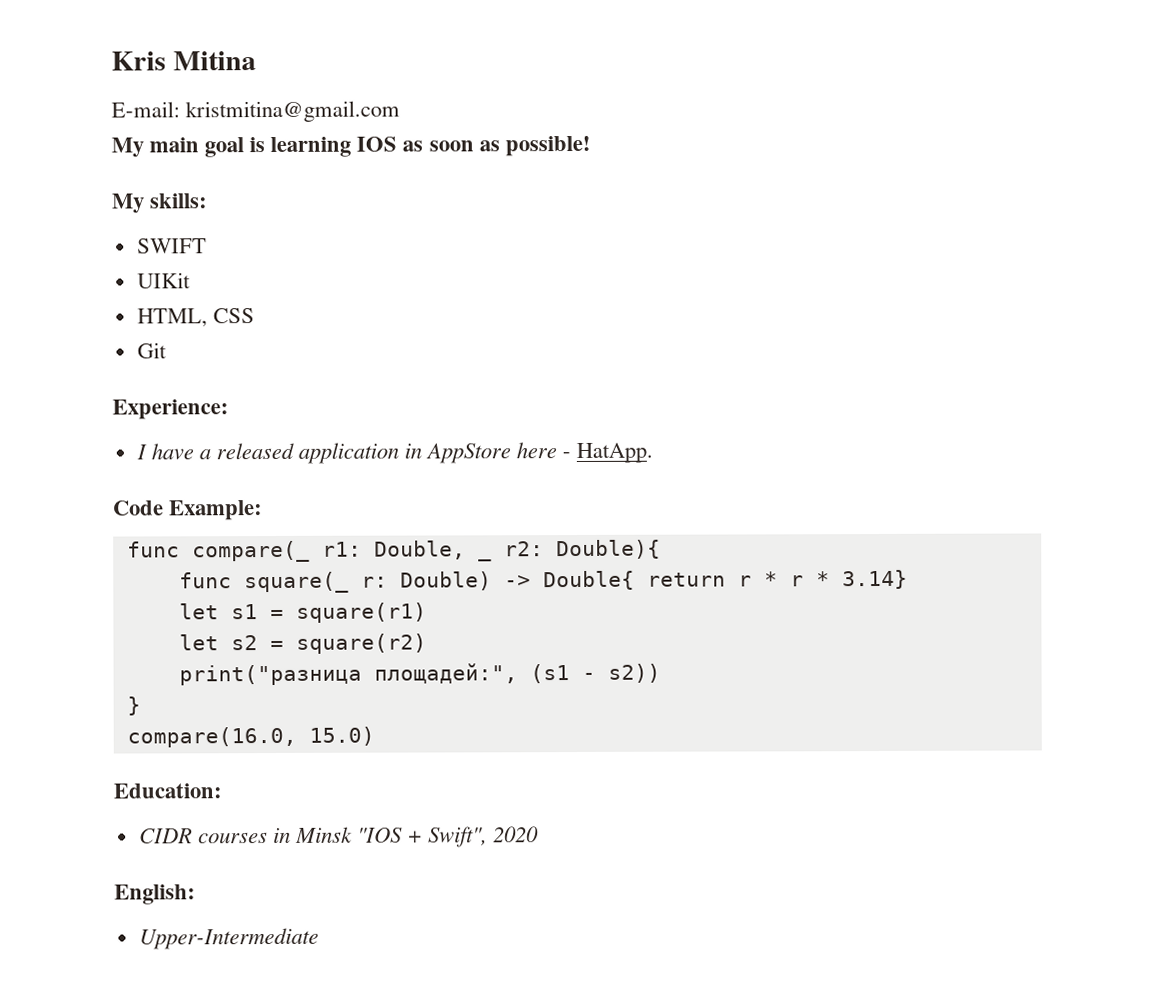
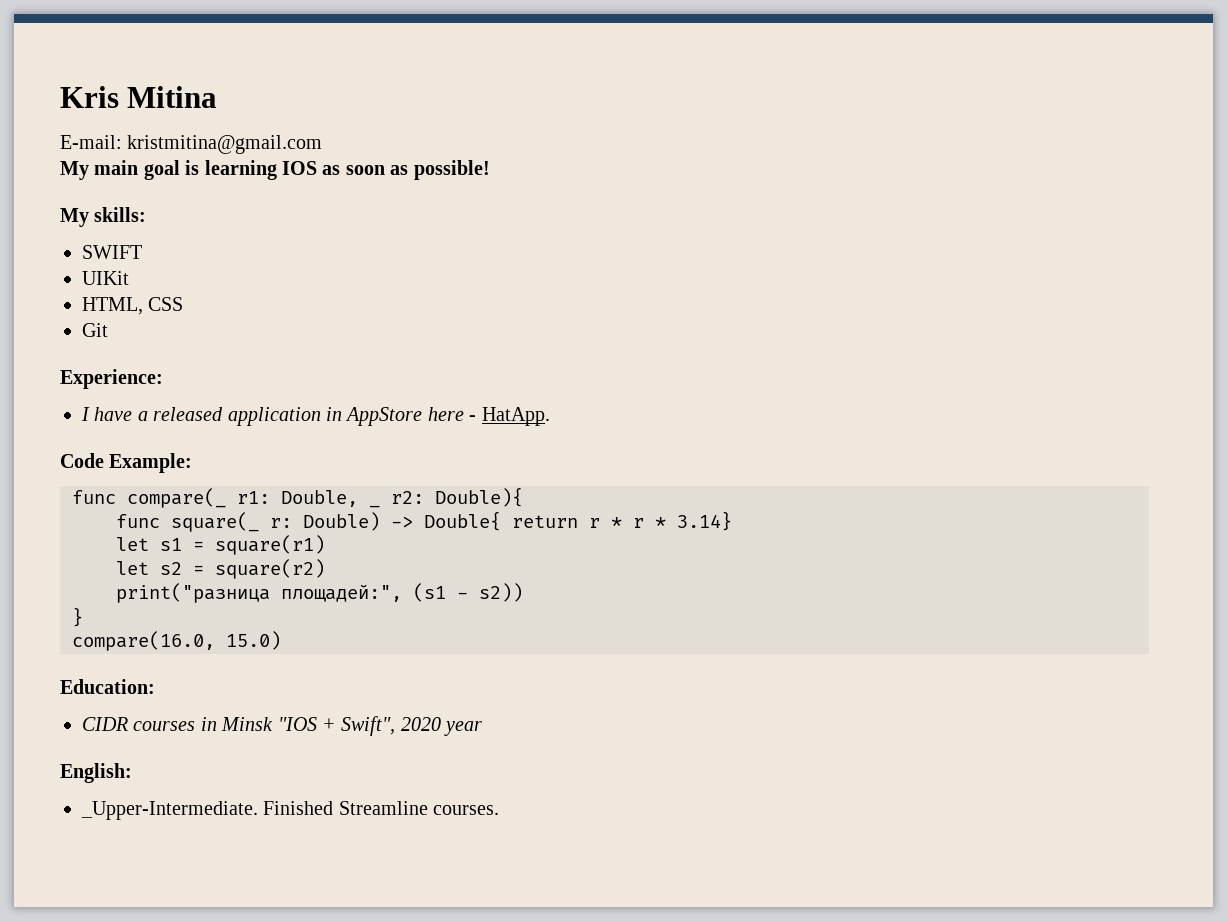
- CIDR courses in Minsk "IOS + Swift", 2020
+ CIDR courses in Minsk "IOS + Swift", 2020 year
- Upper-Intermediate
+ _Upper-Intermediate. Finished Streamline courses.

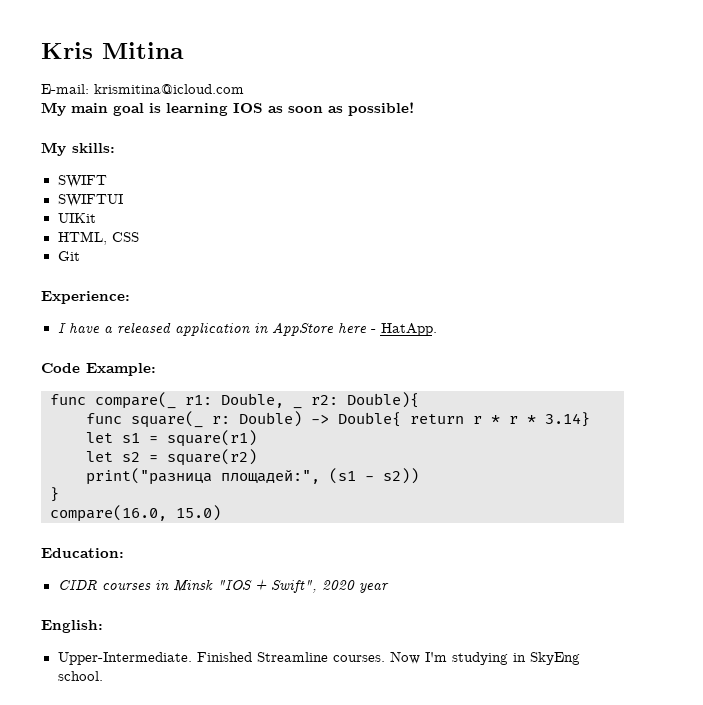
- E-mail: kristmitina@gmail.com
+ E-mail: krismitina@icloud.com
+ SWIFTUI
- _Upper-Intermediate.
+ Upper-Intermediate.
+ Now I'm studying in SkyEng school.

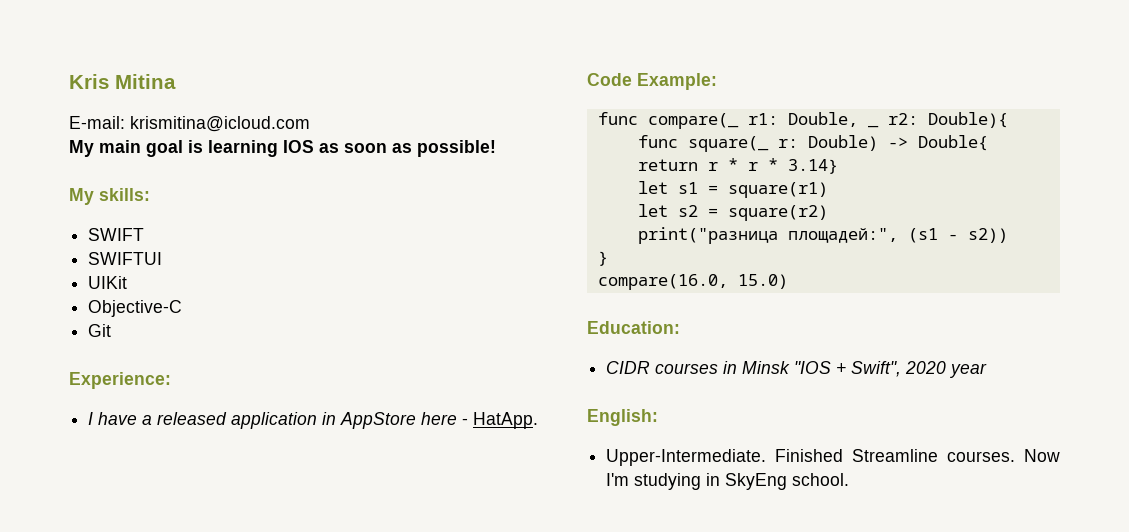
- HTML, CSS
+ Objective-C

